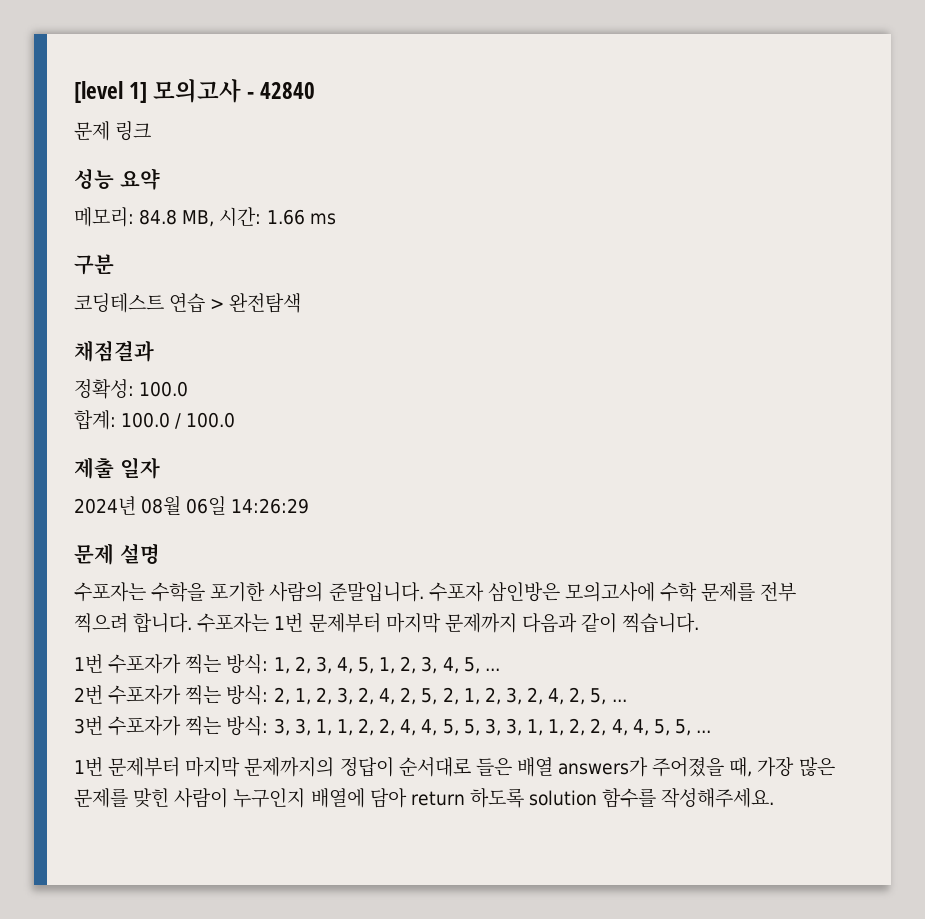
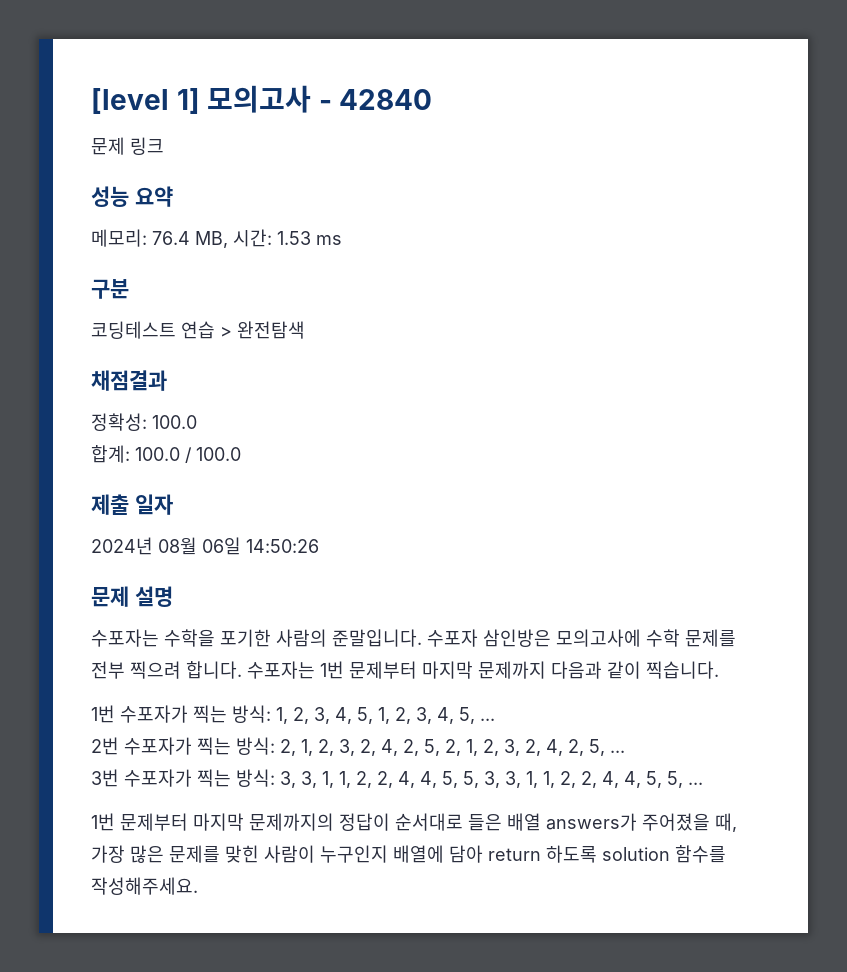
- 메모리: 84.8 MB, 시간: 1.66 ms
+ 메모리: 76.4 MB, 시간: 1.53 ms
- 2024년 08월 06일 14:26:29
+ 2024년 08월 06일 14:50:26

